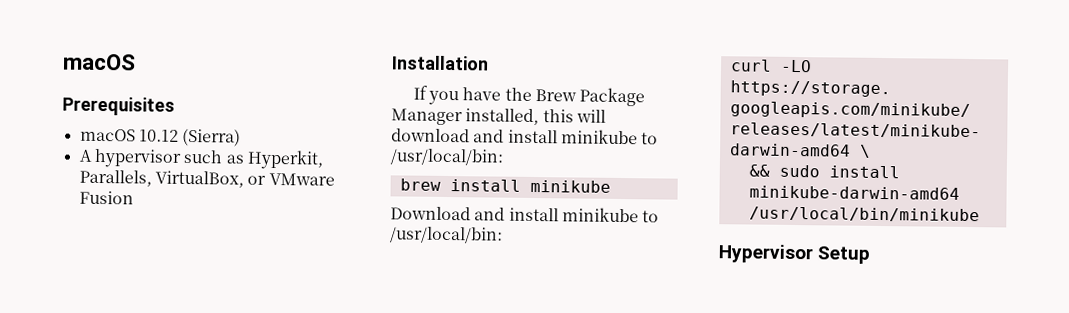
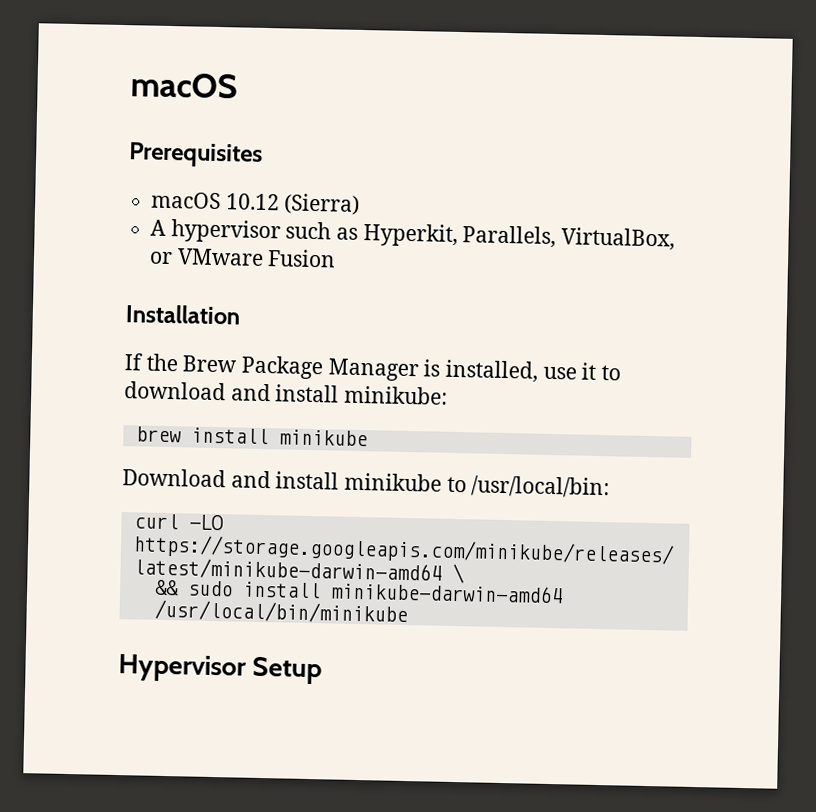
- If you have the Brew Package Manager installed, this will download and install minikube to /usr/local/bin:
+ If the Brew Package Manager is installed, use it to download and install minikube:

